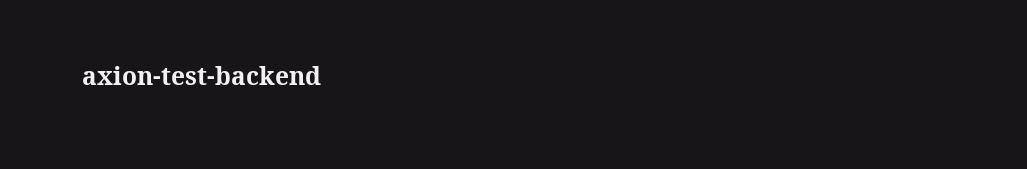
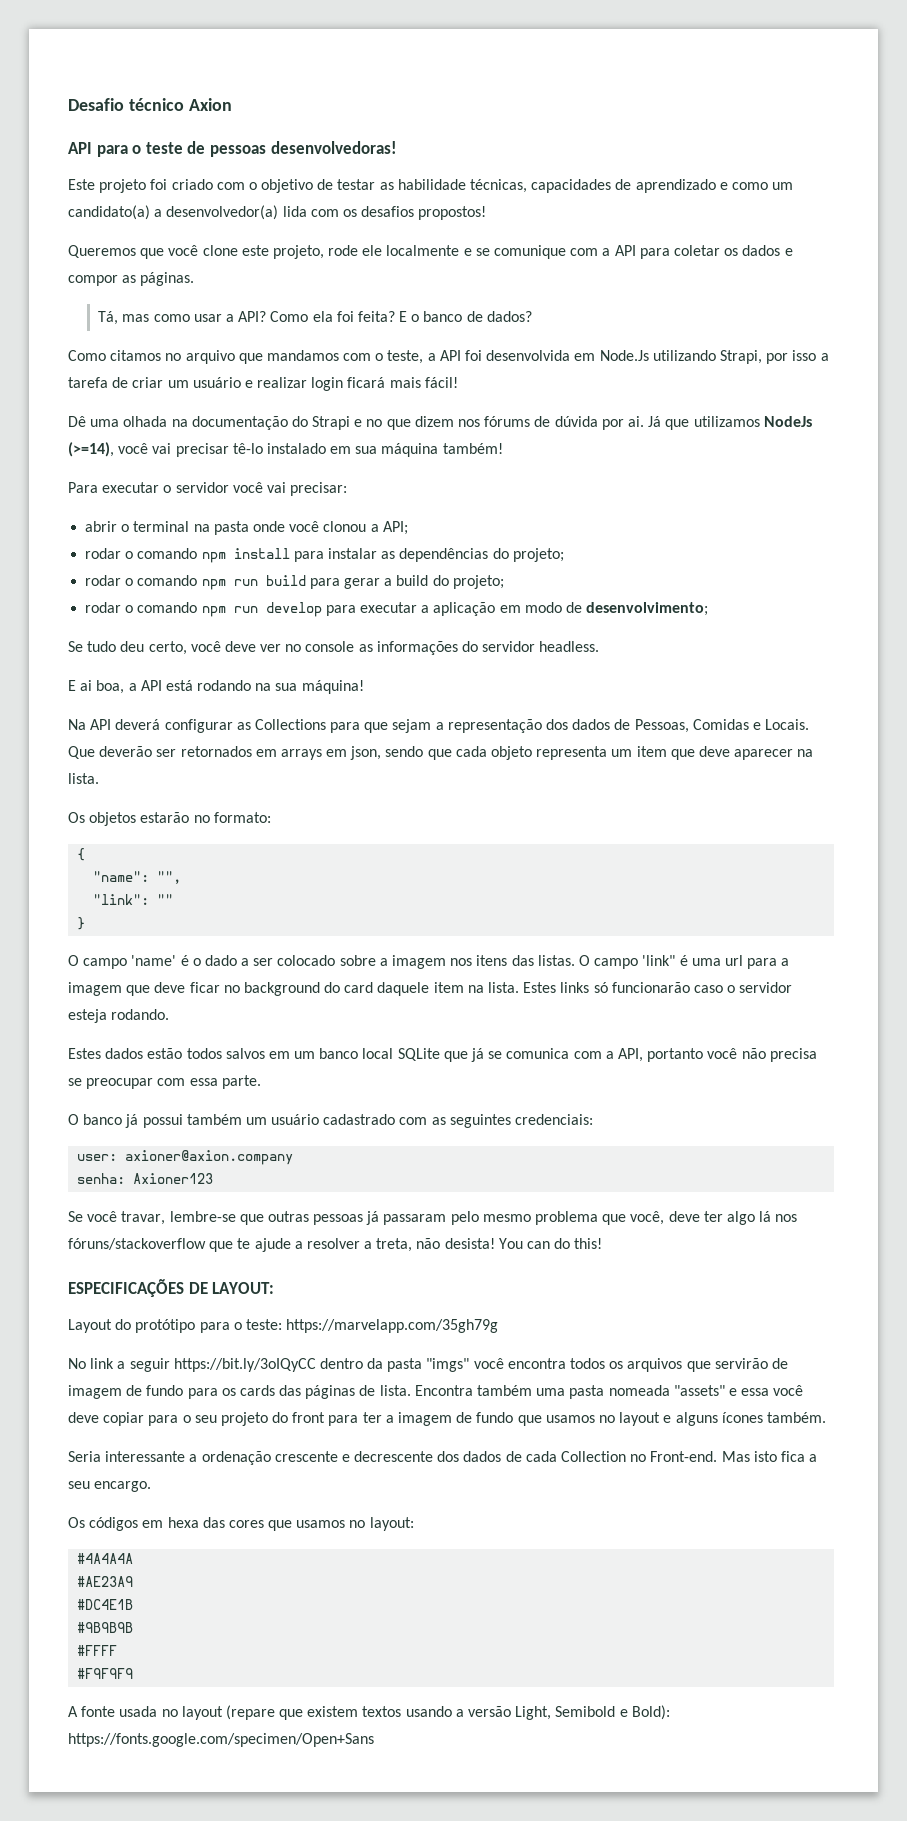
- axion-test-backend
+ Desafio técnico Axion
+ API para o teste de pessoas desenvolvedoras!
+ Este projeto foi criado com o objetivo de testar as habilidade técnicas, capacidades de aprendizado e como um candidato(a) a desenvolvedor(a) lida com os desafios propostos!
+ Queremos que você clone este projeto, rode ele localmente e se comunique com a API para coletar os dados e compor as páginas.
+ Tá, mas como usar a API? Como ela foi feita? E o banco de dados?
+ Como citamos no arquivo que mandamos com o teste, a API foi desenvolvida em Node.Js utilizando Strapi, por isso a tarefa de criar um usuário e realizar login ficará mais fácil!
+ Dê uma olhada na documentação do Strapi e no que dizem nos fórums de dúvida por ai. Já que utilizamos NodeJs (>=14), você vai precisar tê-lo instalado em sua máquina também!
+ Para executar o servidor você vai precisar:
+ abrir o terminal na pasta onde você clonou a API;
+ rodar o comando npm install para instalar as dependências do projeto;
+ rodar o comando npm run build para gerar a build do projeto;
+ rodar o comando npm run develop para executar a aplicação em modo de desenvolvimento;
+ Se tudo deu certo, você deve ver no console as informações do servidor headless.
+ E ai boa, a API está rodando na sua máquina!
+ Na API deverá configurar as Collections para que sejam a representação dos dados de Pessoas, Comidas e Locais. Que deverão ser retornados em arrays em json, sendo que cada objeto representa um item que deve aparecer na lista.
+ Os objetos estarão no formato:
+ {
+ "name": "",
+ "link": ""
+ }
+ O campo 'name' é o dado a ser colocado sobre a imagem nos itens das listas. O campo 'link" é uma url para a imagem que deve ficar no background do card daquele item na lista. Estes links só funcionarão caso o servidor esteja rodando.
+ Estes dados estão todos salvos em um banco local SQLite que já se comunica com a API, portanto você não precisa se preocupar com essa parte.
+ O banco já possui também um usuário cadastrado com as seguintes credenciais:
+ user: axioner@axion.company
+ senha: Axioner123
+ Se você travar, lembre-se que outras pessoas já passaram pelo mesmo problema que você, deve ter algo lá nos fóruns/stackoverflow que te ajude a resolver a treta, não desista! You can do this!
+ ESPECIFICAÇÕES DE LAYOUT:
+ Layout do protótipo para o teste: https://marvelapp.com/35gh79g
+ No link a seguir https://bit.ly/3oIQyCC dentro da pasta "imgs" você encontra todos os arquivos que servirão de imagem de fundo para os cards das páginas de lista. Encontra também uma pasta nomeada "assets" e essa você deve copiar para o seu projeto do front para ter a imagem de fundo que usamos no layout e alguns ícones também.
+ Seria interessante a ordenação crescente e decrescente dos dados de cada Collection no Front-end. Mas isto fica a seu encargo.
+ Os códigos em hexa das cores que usamos no layout:
+ #4A4A4A
+ #AE23A9
+ #DC4E1B
+ #9B9B9B
+ #FFFF
+ #F9F9F9
+ A fonte usada no layout (repare que existem textos usando a versão Light, Semibold e Bold): https://fonts.google.com/specimen/Open+Sans

